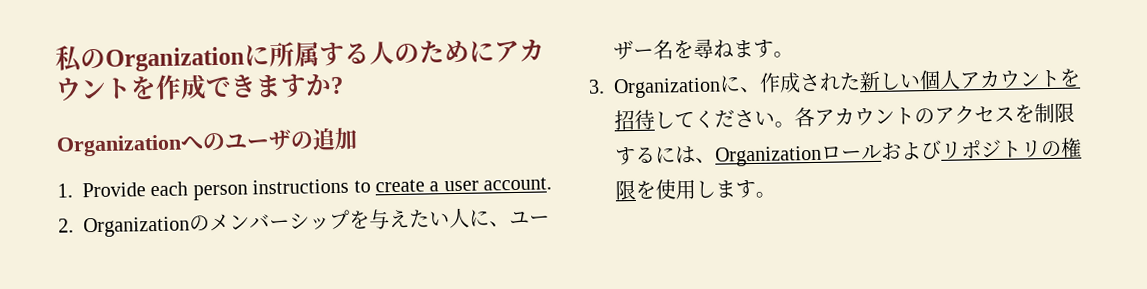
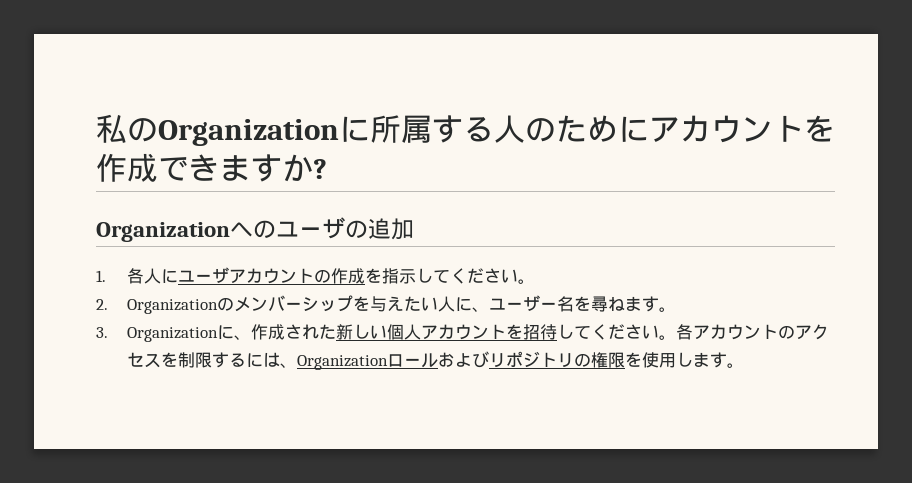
- 1. Provide each person instructions to create a user account.
+ 1.各人にユーザアカウントの作成を指示してください。

